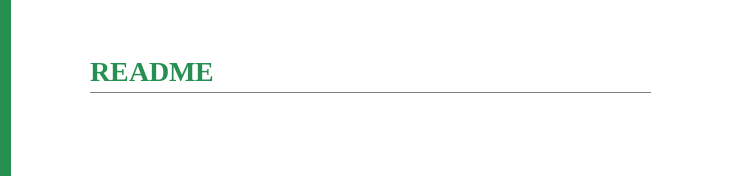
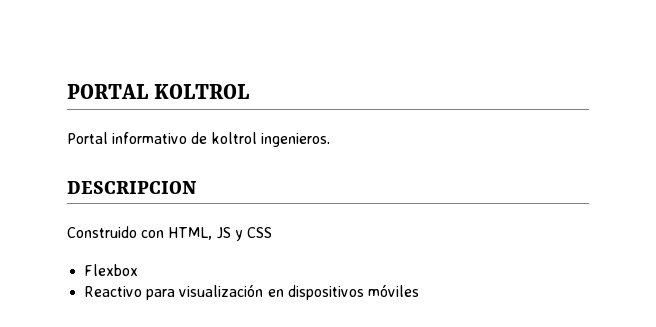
- README
+ PORTAL KOLTROL
+ Portal informativo de koltrol ingenieros.
+ DESCRIPCION
+ Construido con HTML, JS y CSS
+ Flexbox
+ Reactivo para visualización en dispositivos móviles

